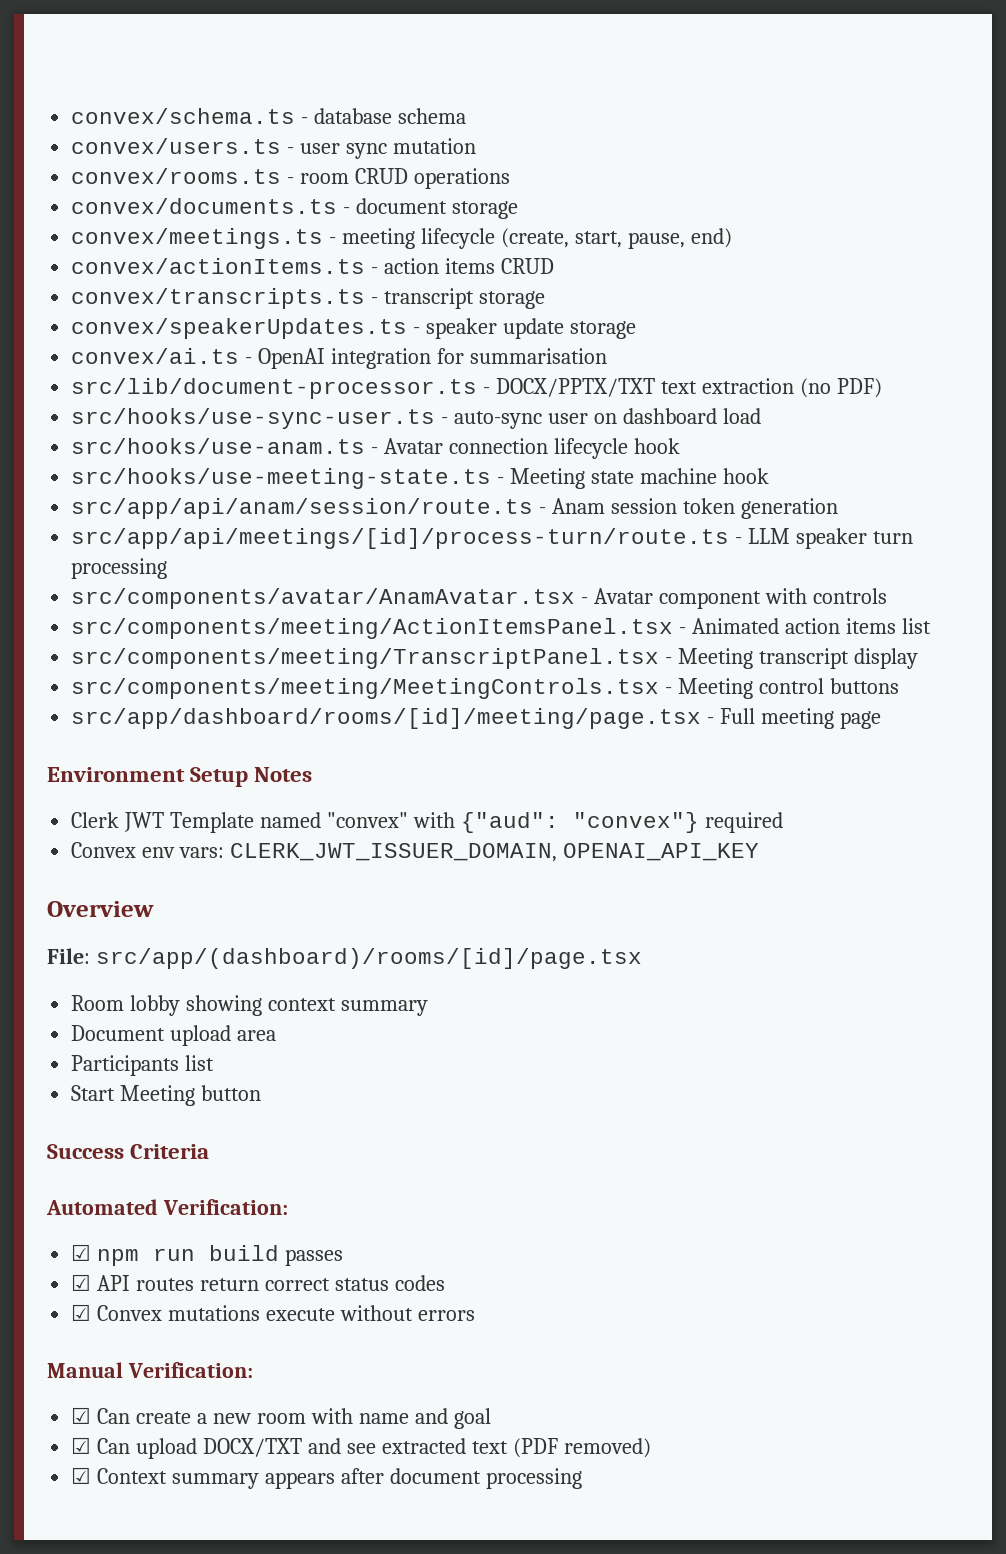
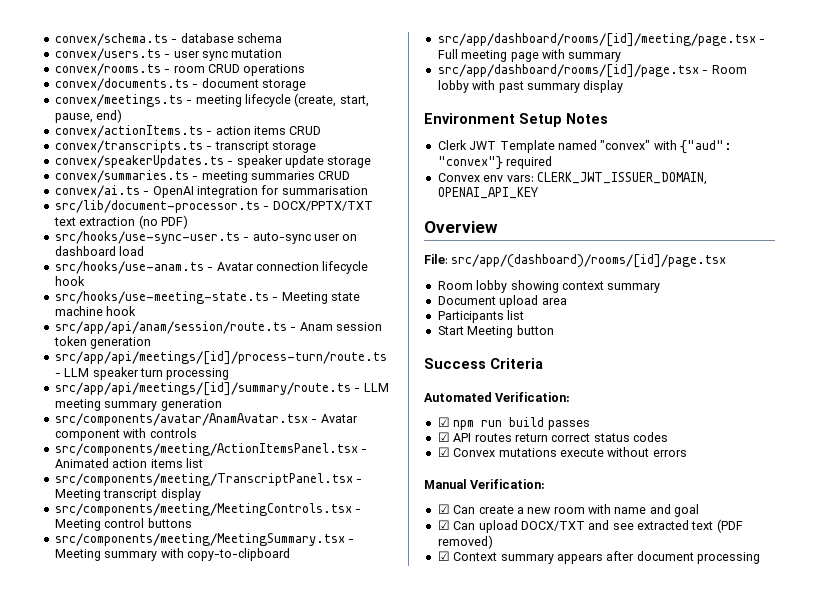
+ convex/summaries.ts - meeting summaries CRUD
+ src/app/api/meetings/[id]/summary/route.ts - LLM meeting summary generation
+ src/components/meeting/MeetingSummary.tsx - Meeting summary with copy-to-clipboard
- src/app/dashboard/rooms/[id]/meeting/page.tsx - Full meeting page
+ src/app/dashboard/rooms/[id]/meeting/page.tsx - Full meeting page with summary
+ src/app/dashboard/rooms/[id]/page.tsx - Room lobby with past summary display

